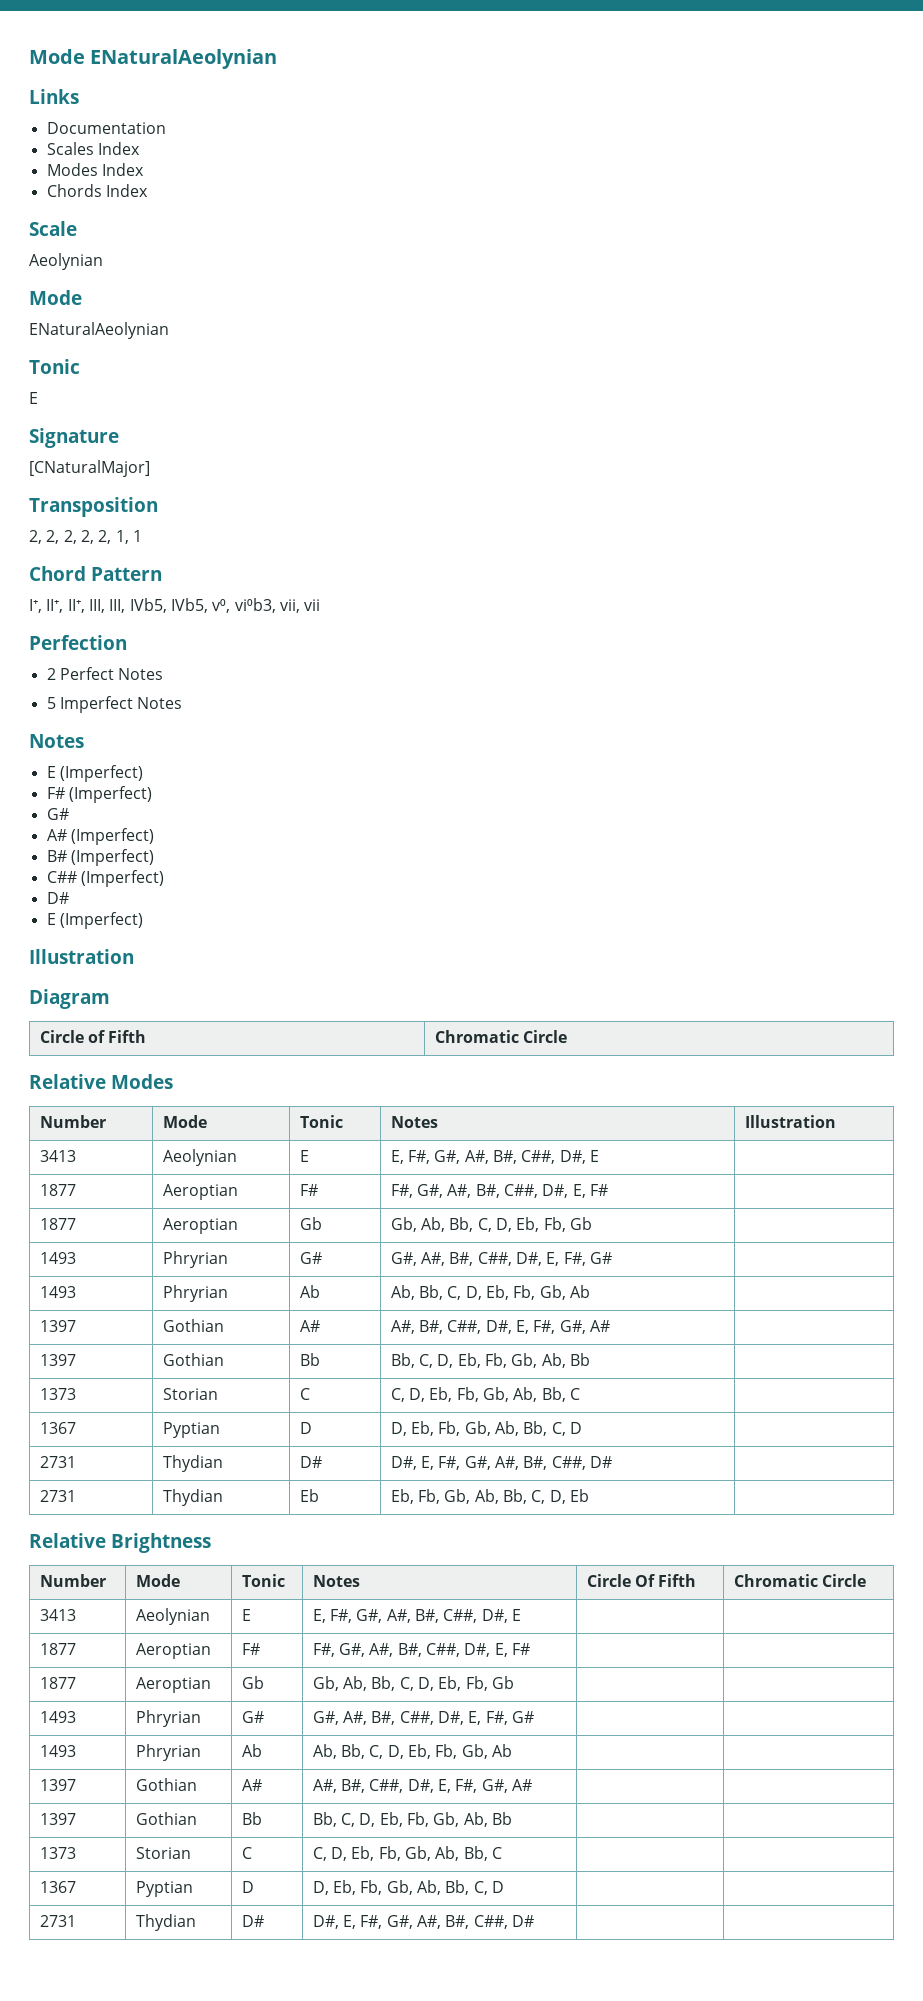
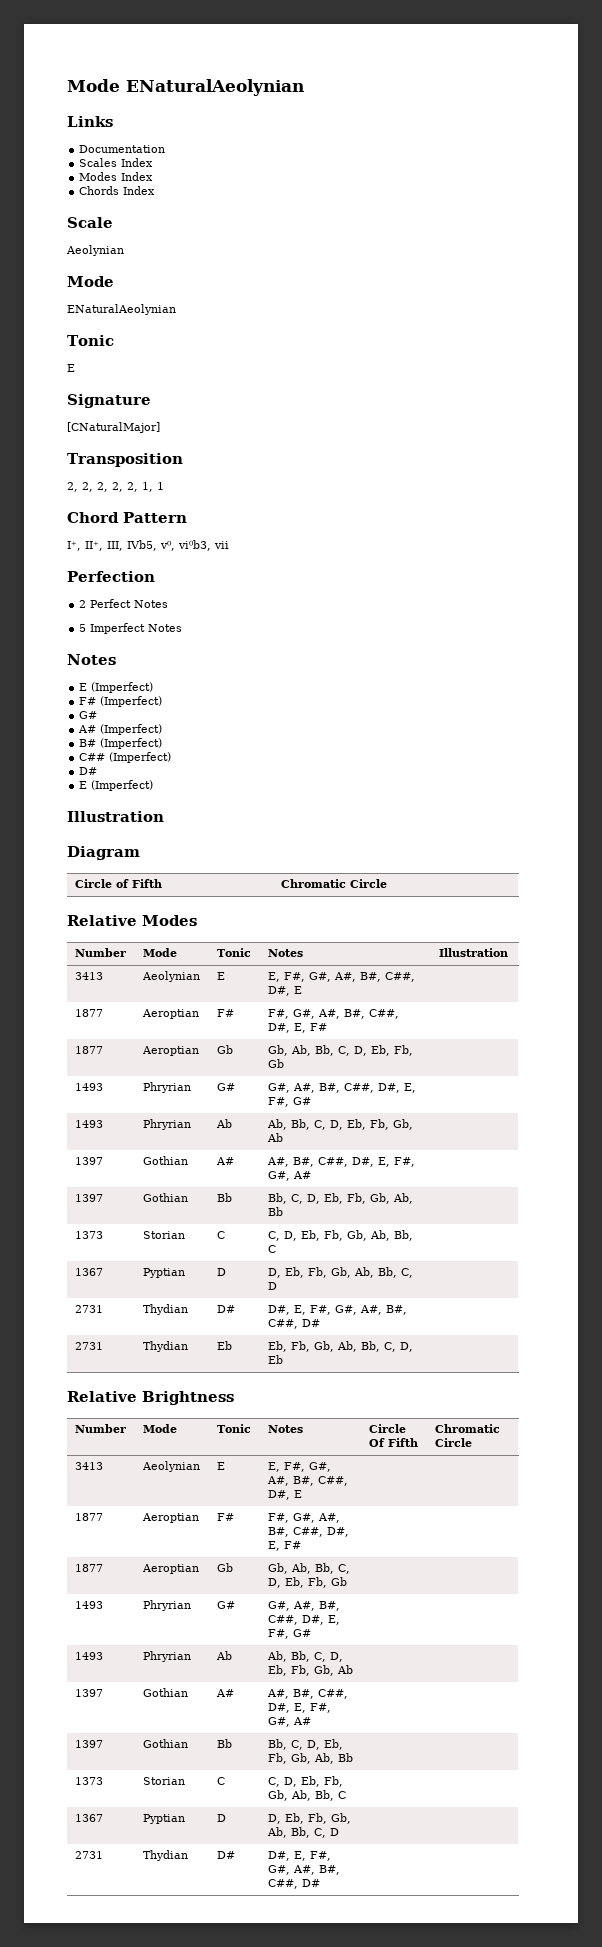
- I⁺, II⁺, II⁺, III, III, IVb5, IVb5, v⁰, vi⁰b3, vii, vii
+ I⁺, II⁺, III, IVb5, v⁰, vi⁰b3, vii

